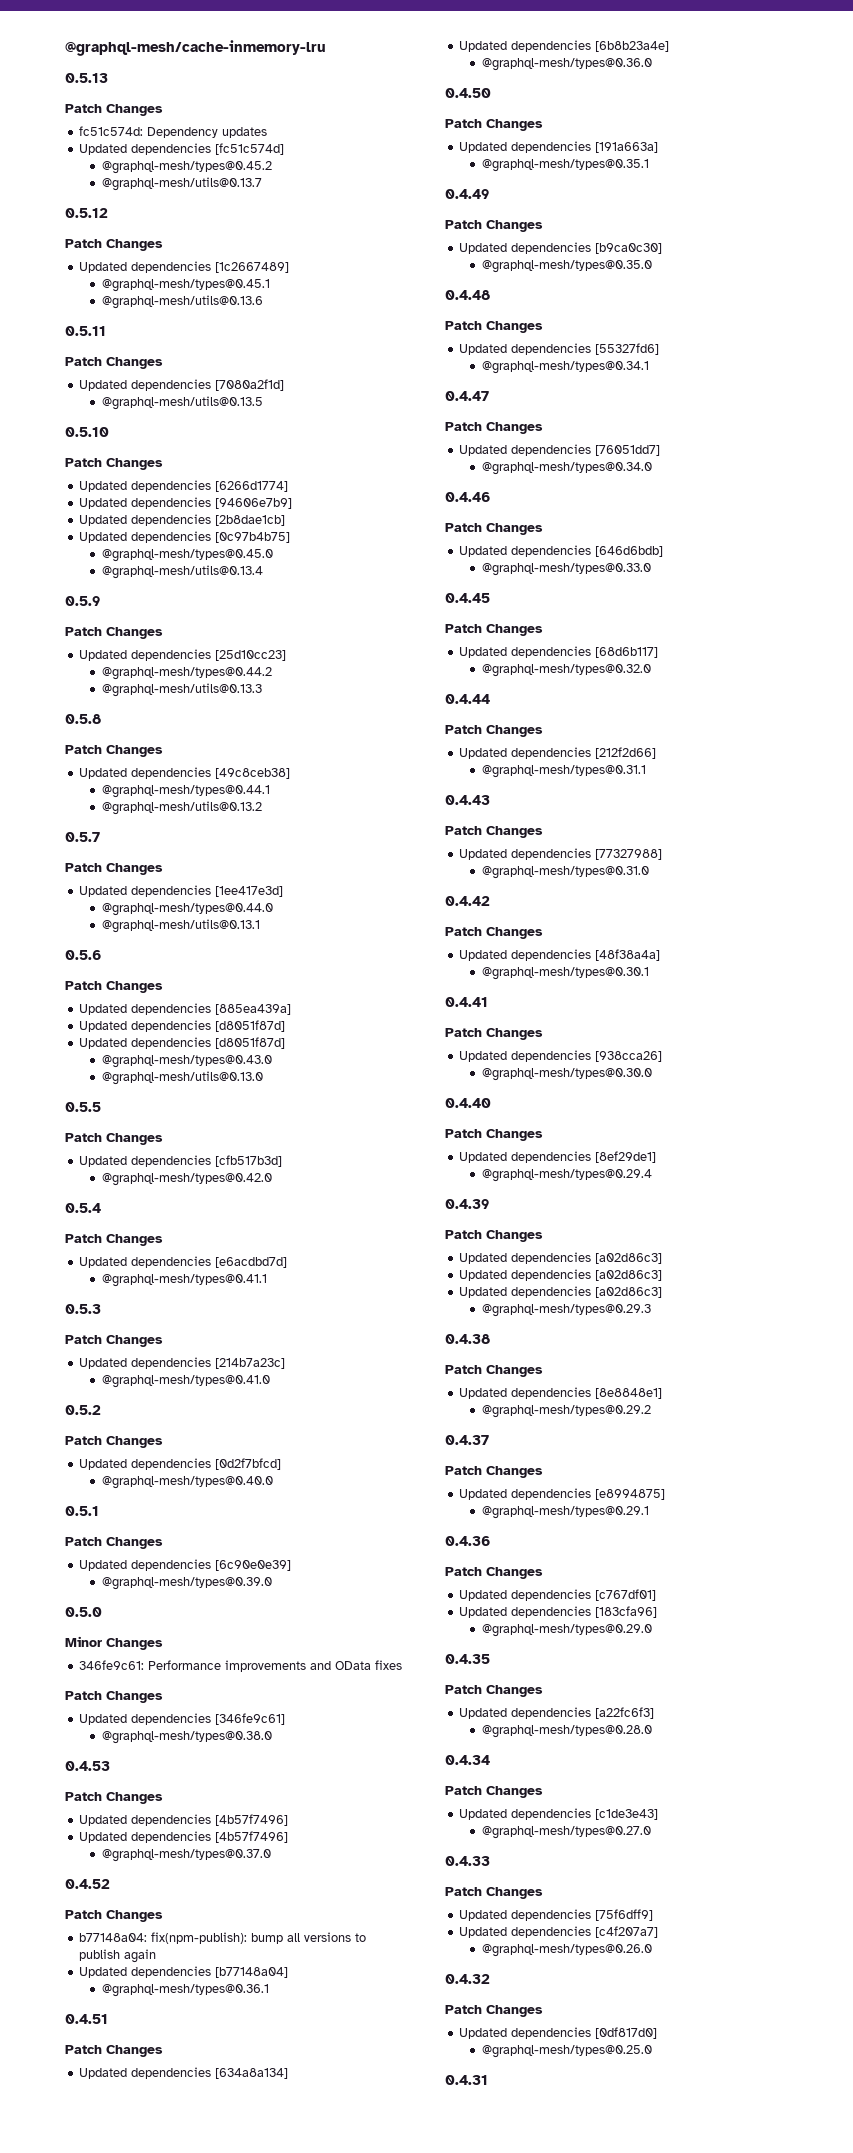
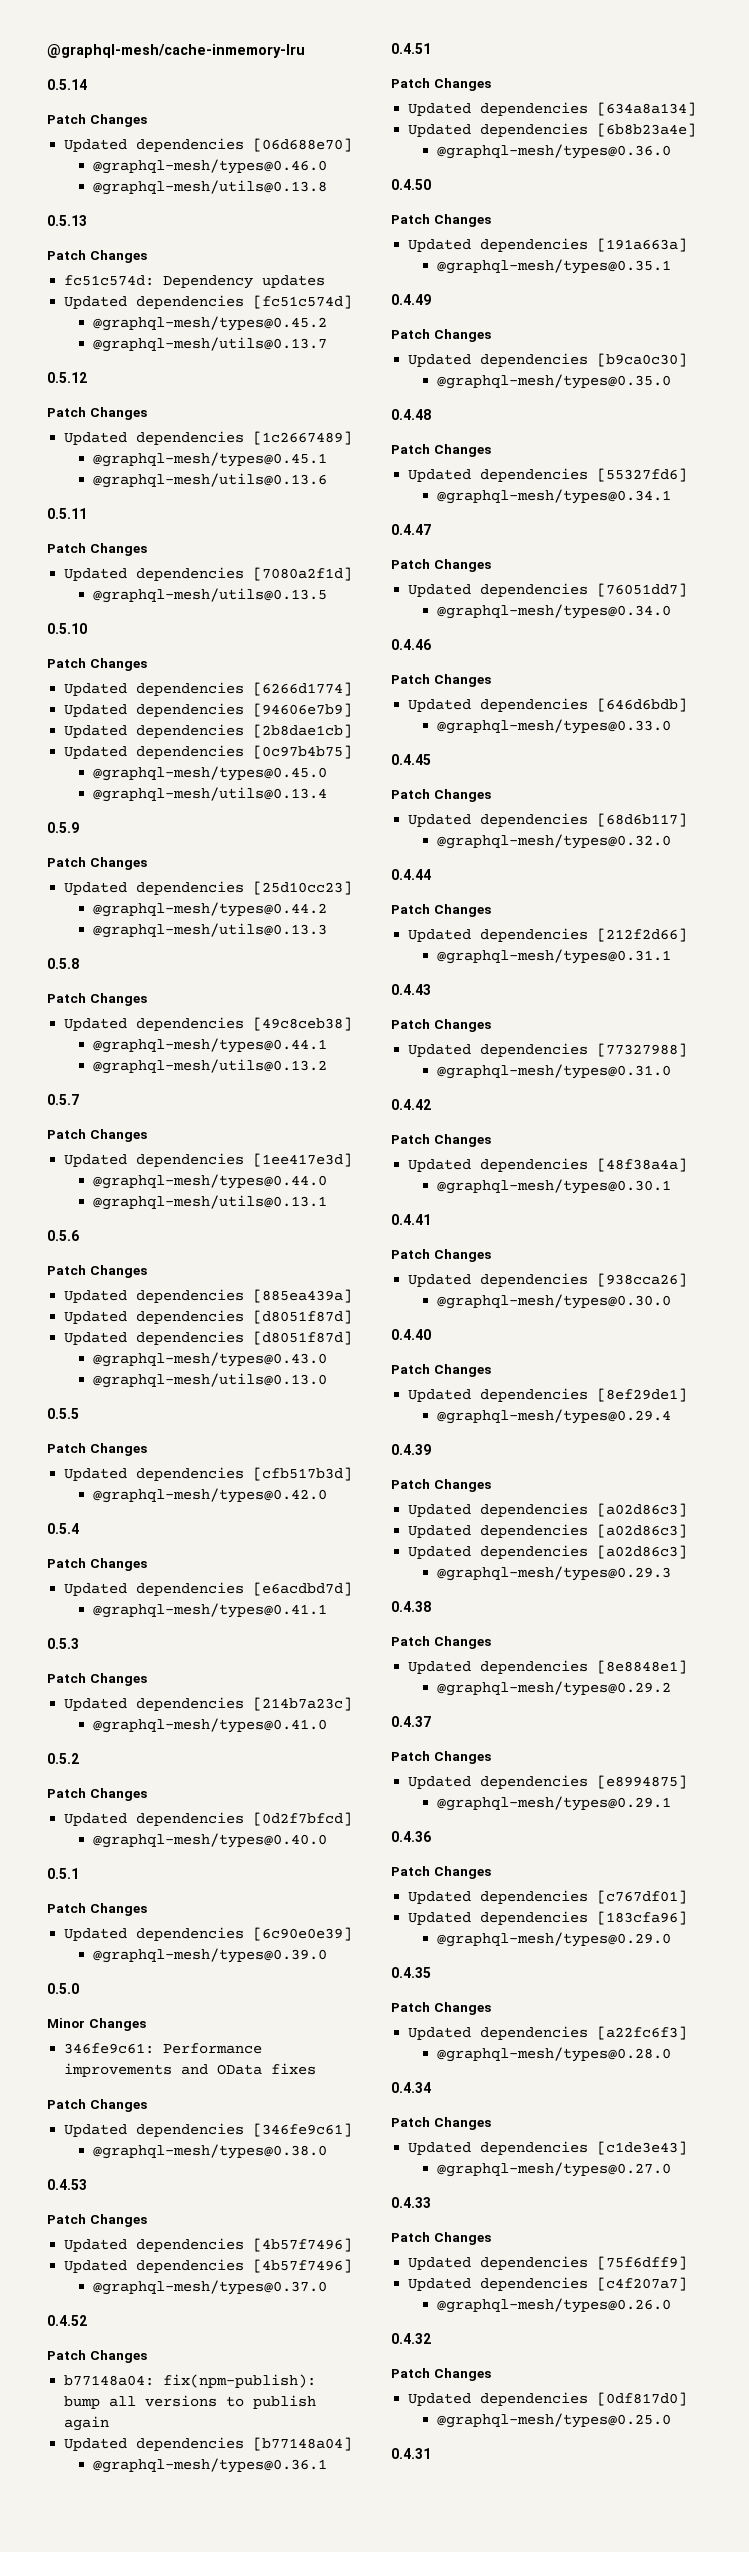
+ 0.5.14
+ Patch Changes
+ Updated dependencies [06d688e70]
+ @graphql-mesh/types@0.46.0
+ @graphql-mesh/utils@0.13.8

